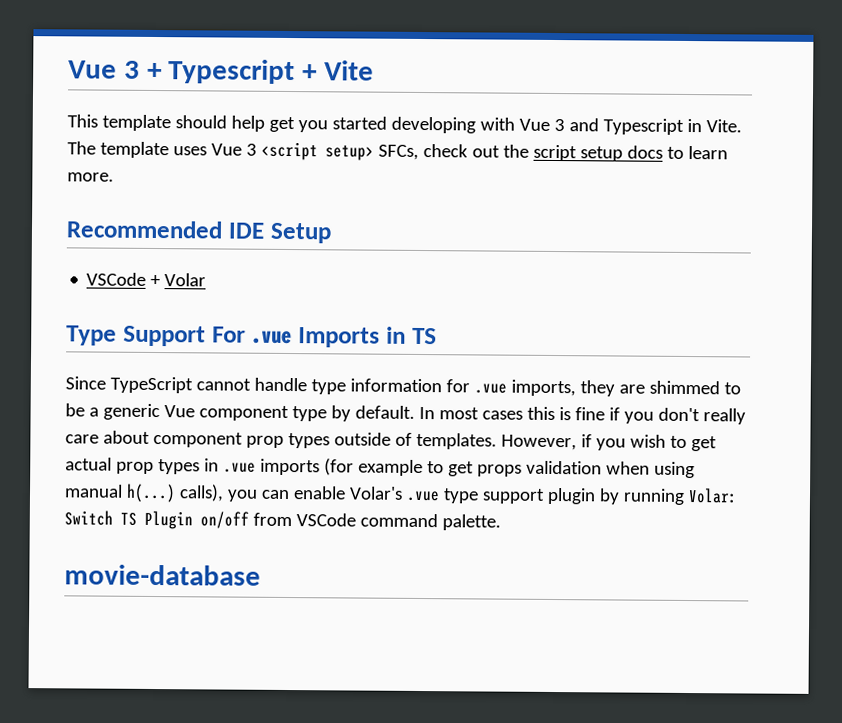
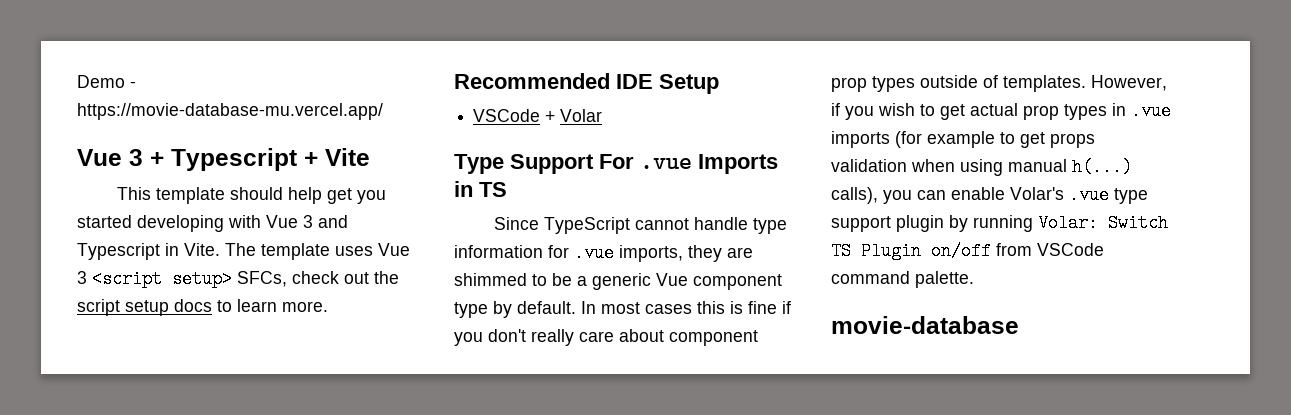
+ Demo - https://movie-database-mu.vercel.app/

